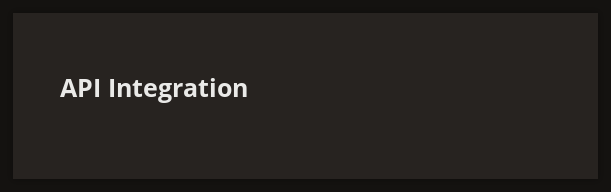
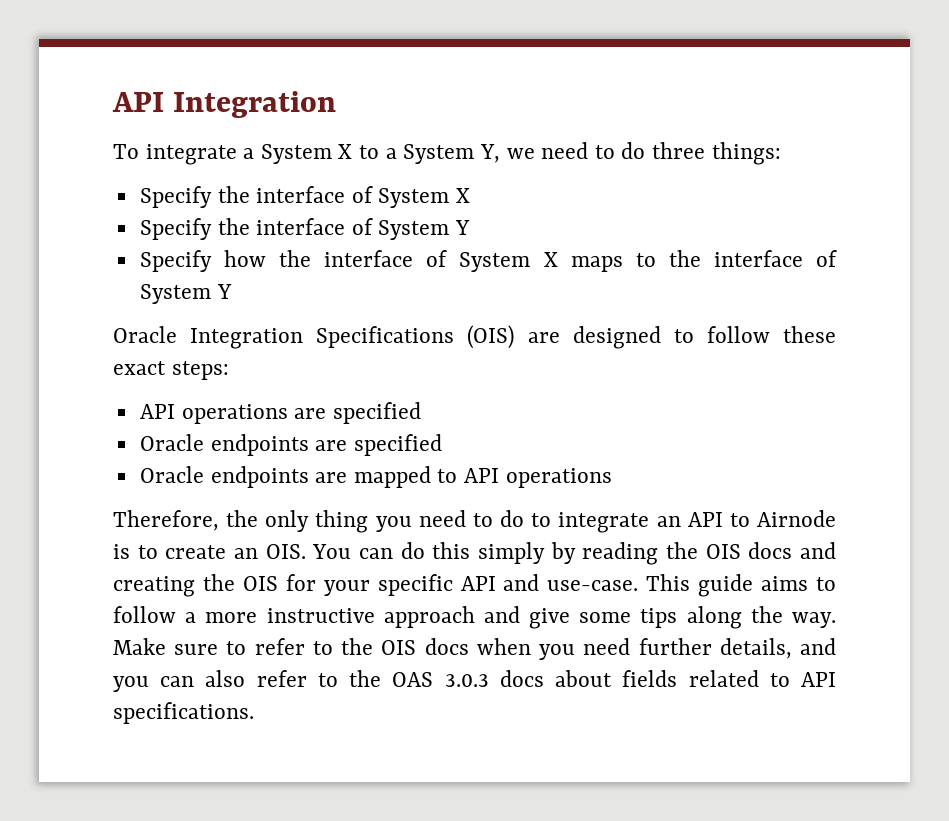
+ To integrate a System X to a System Y, we need to do three things:
+ Specify the interface of System X
+ Specify the interface of System Y
+ Specify how the interface of System X maps to the interface of System Y
+ Oracle Integration Specifications (OIS) are designed to follow these exact steps:
+ API operations are specified
+ Oracle endpoints are specified
+ Oracle endpoints are mapped to API operations
+ Therefore, the only thing you need to do to integrate an API to Airnode is to create an OIS. You can do this simply by reading the OIS docs and creating the OIS for your specific API and use-case. This guide aims to follow a more instructive approach and give some tips along the way. Make sure to refer to the OIS docs when you need further details, and you can also refer to the OAS 3.0.3 docs about fields related to API specifications.

